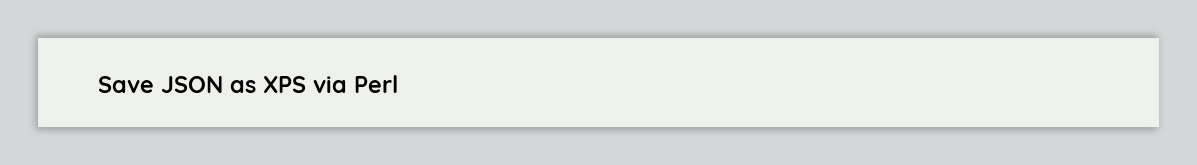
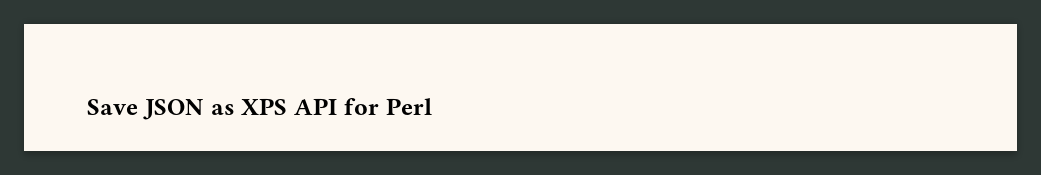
- Save JSON as XPS via Perl
+ Save JSON as XPS API for Perl

